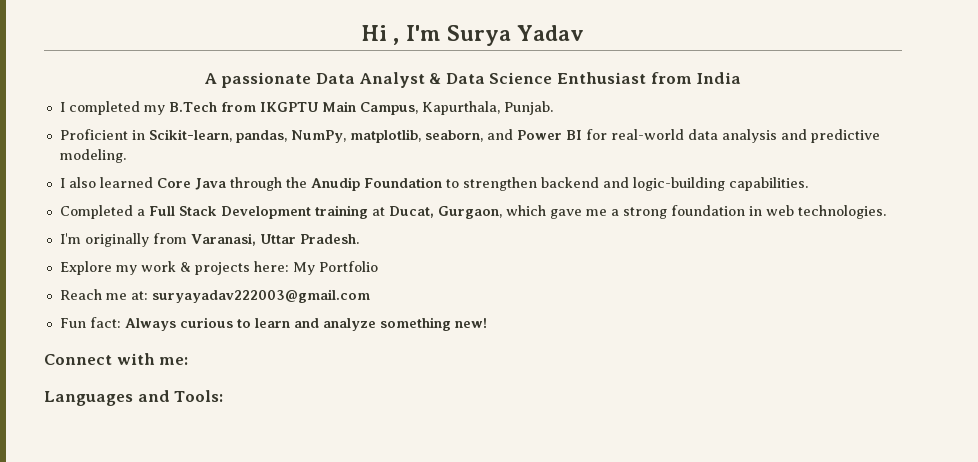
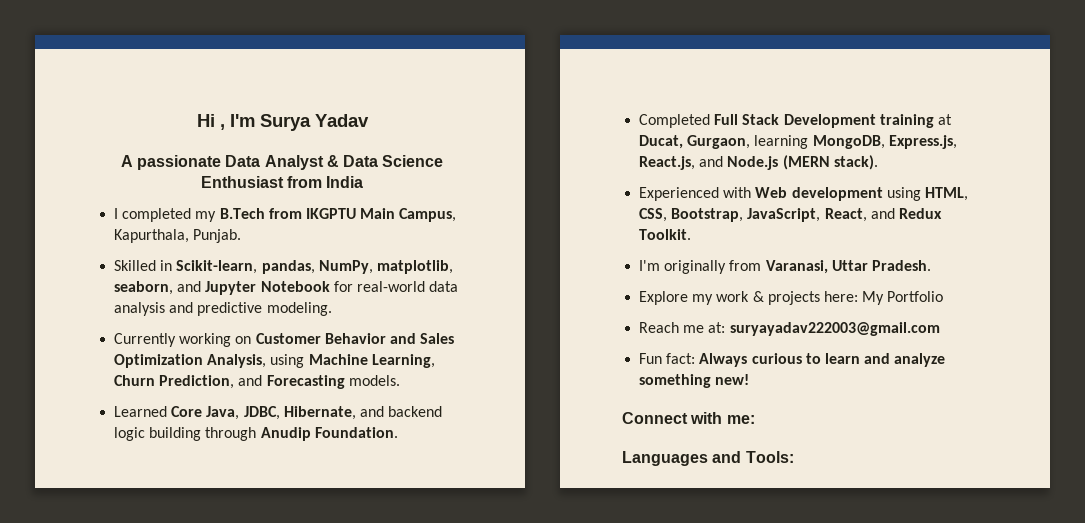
- Proficient in Scikit-learn, pandas, NumPy, matplotlib, seaborn, and Power BI for real-world data analysis and predictive modeling.
+ Skilled in Scikit-learn, pandas, NumPy, matplotlib, seaborn, and Jupyter Notebook for real-world data analysis and predictive modeling.
- I also learned Core Java through the Anudip Foundation to strengthen backend and logic-building capabilities.
+ Currently working on Customer Behavior and Sales Optimization Analysis, using Machine Learning, Churn Prediction, and Forecasting models.
+ Learned Core Java, JDBC, Hibernate, and backend logic building through Anudip Foundation.
- Completed a Full Stack Development training at Ducat, Gurgaon, which gave me a strong foundation in web technologies.
+ Completed Full Stack Development training at Ducat, Gurgaon, learning MongoDB, Express.js, React.js, and Node.js (MERN stack).
+ Experienced with Web development using HTML, CSS, Bootstrap, JavaScript, React, and Redux Toolkit.

